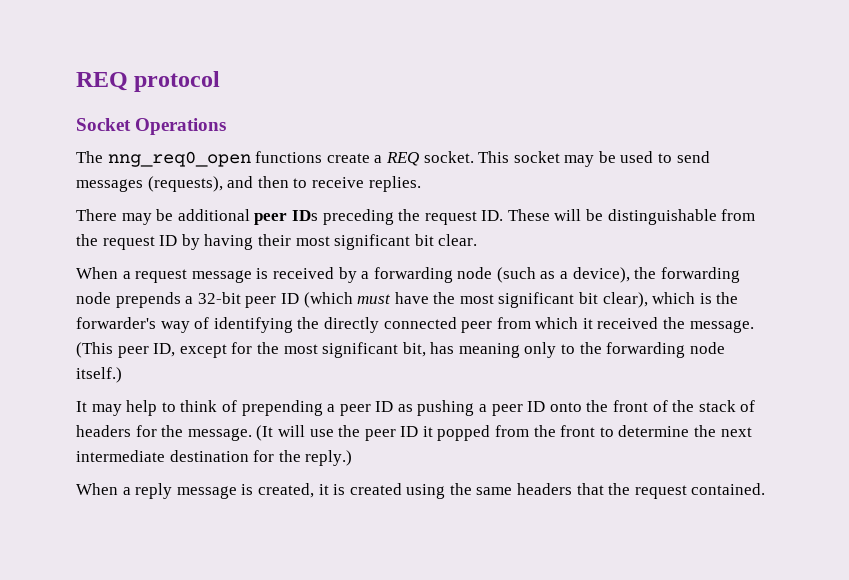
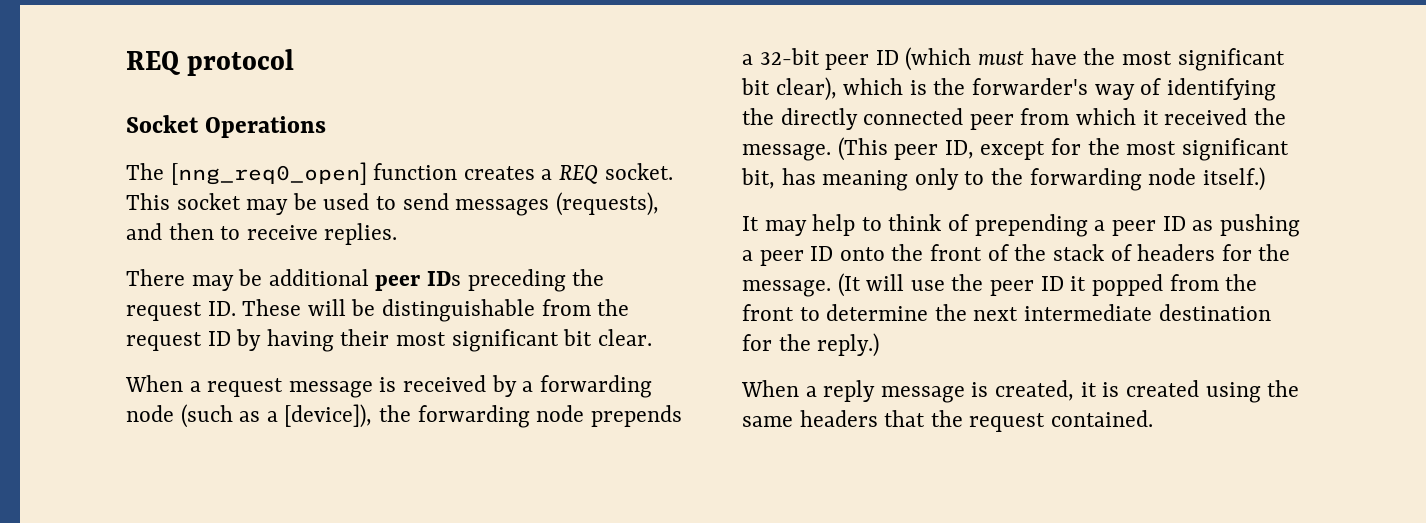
- The nng_req0_open functions create a REQ socket.
+ The [nng_req0_open] function creates a REQ socket.
- When a request message is received by a forwarding node (such as a device), the forwarding node prepends a 32-bit peer ID (which must have the most significant bit clear), which is the forwarder's way of identifying the directly connected peer from which it received the message.
+ When a request message is received by a forwarding node (such as a [device]), the forwarding node prepends a 32-bit peer ID (which must have the most significant bit clear), which is the forwarder's way of identifying the directly connected peer from which it received the message.

